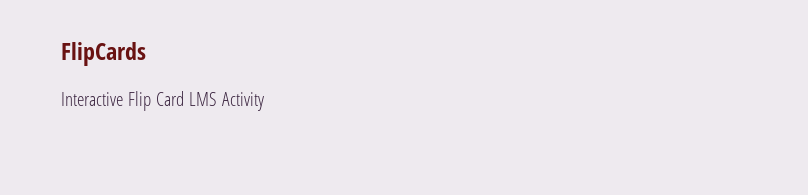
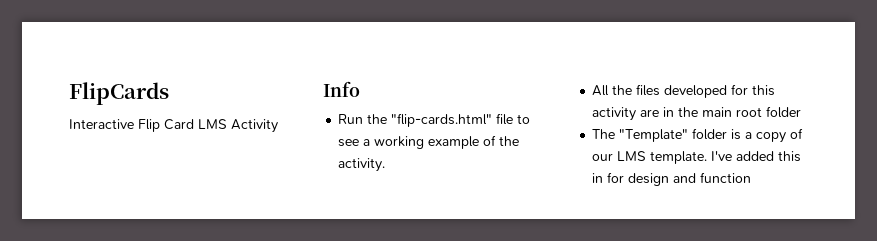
+ Info
+ Run the "flip-cards.html" file to see a working example of the activity.
+ All the files developed for this activity are in the main root folder
+ The "Template" folder is a copy of our LMS template. I've added this in for design and function

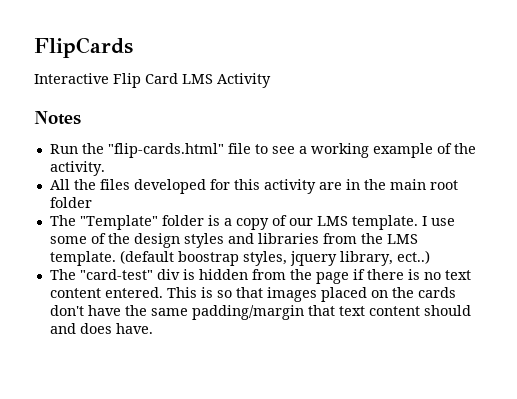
- Info
+ Notes
- I've added this in for design and function
+ I use some of the design styles and libraries from the LMS template. (default boostrap styles, jquery library, ect..)
+ The "card-test" div is hidden from the page if there is no text content entered. This is so that images placed on the cards don't have the same padding/margin that text content should and does have.

